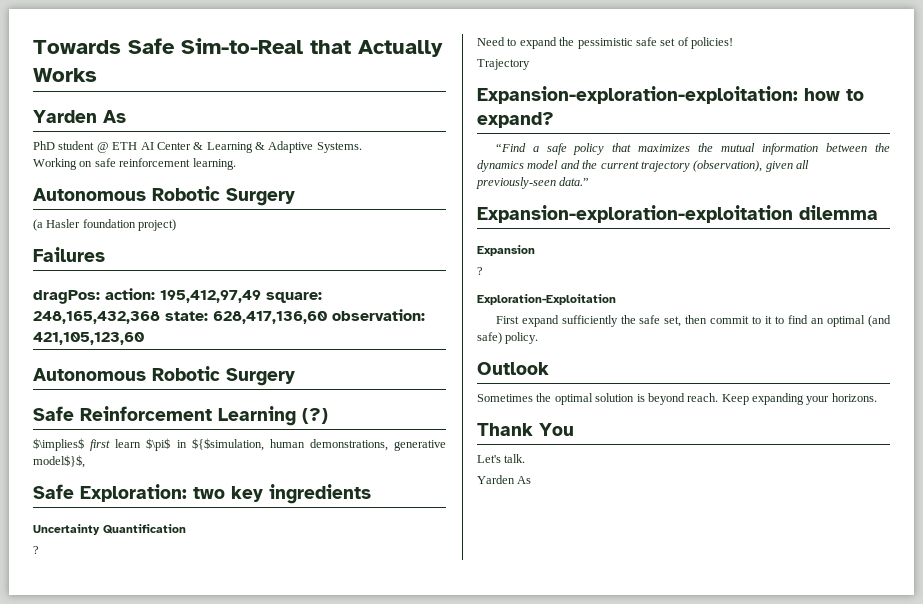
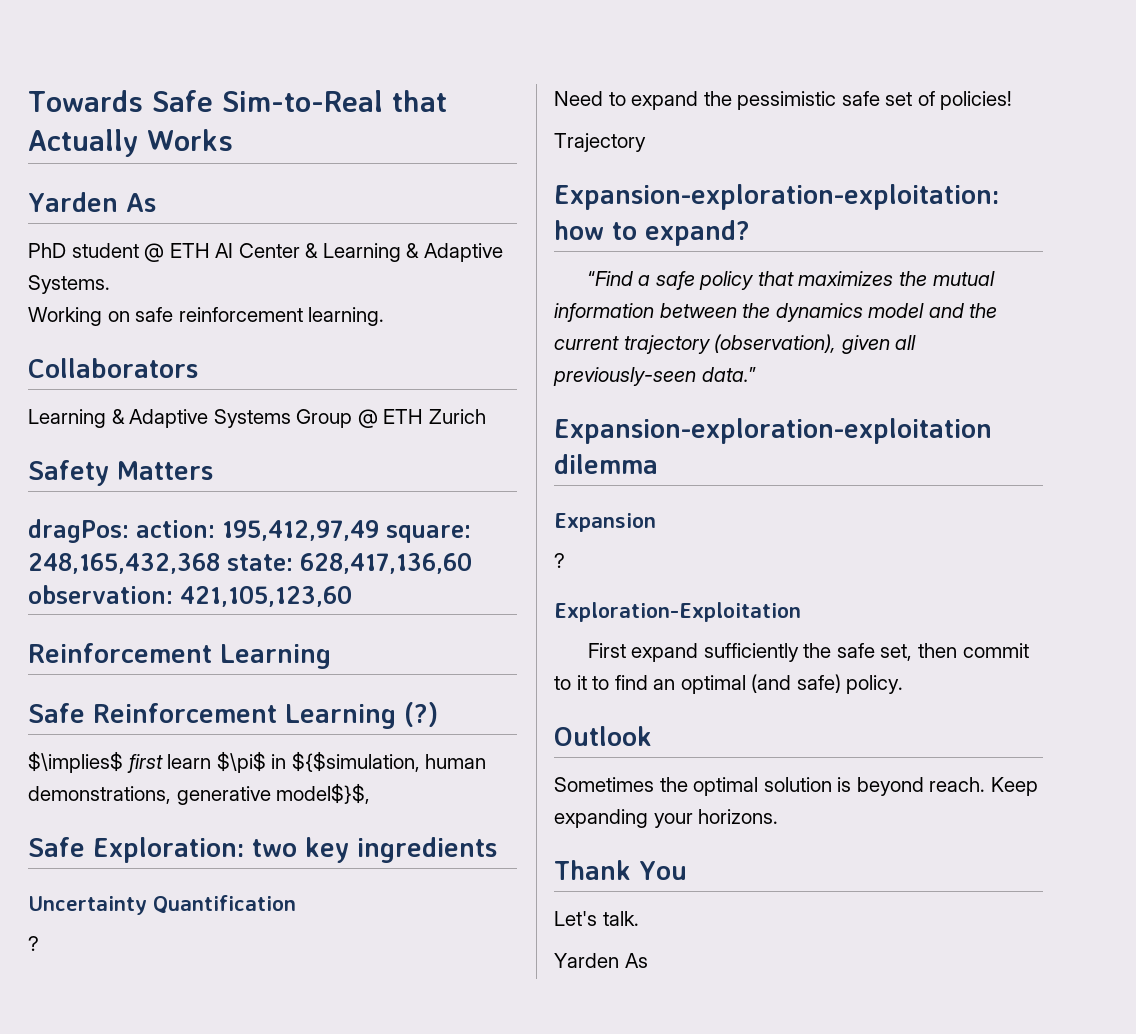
  Working on safe reinforcement learning.
- Autonomous Robotic Surgery
- (a Hasler foundation project)
- Failures
+ Collaborators
+ Learning & Adaptive Systems Group @ ETH Zurich
+ Safety Matters
  dragPos: action: 195,412,97,49 square: 248,165,432,368 state: 628,417,136,60 observation: 421,105,123,60
- Autonomous Robotic Surgery
+ Reinforcement Learning

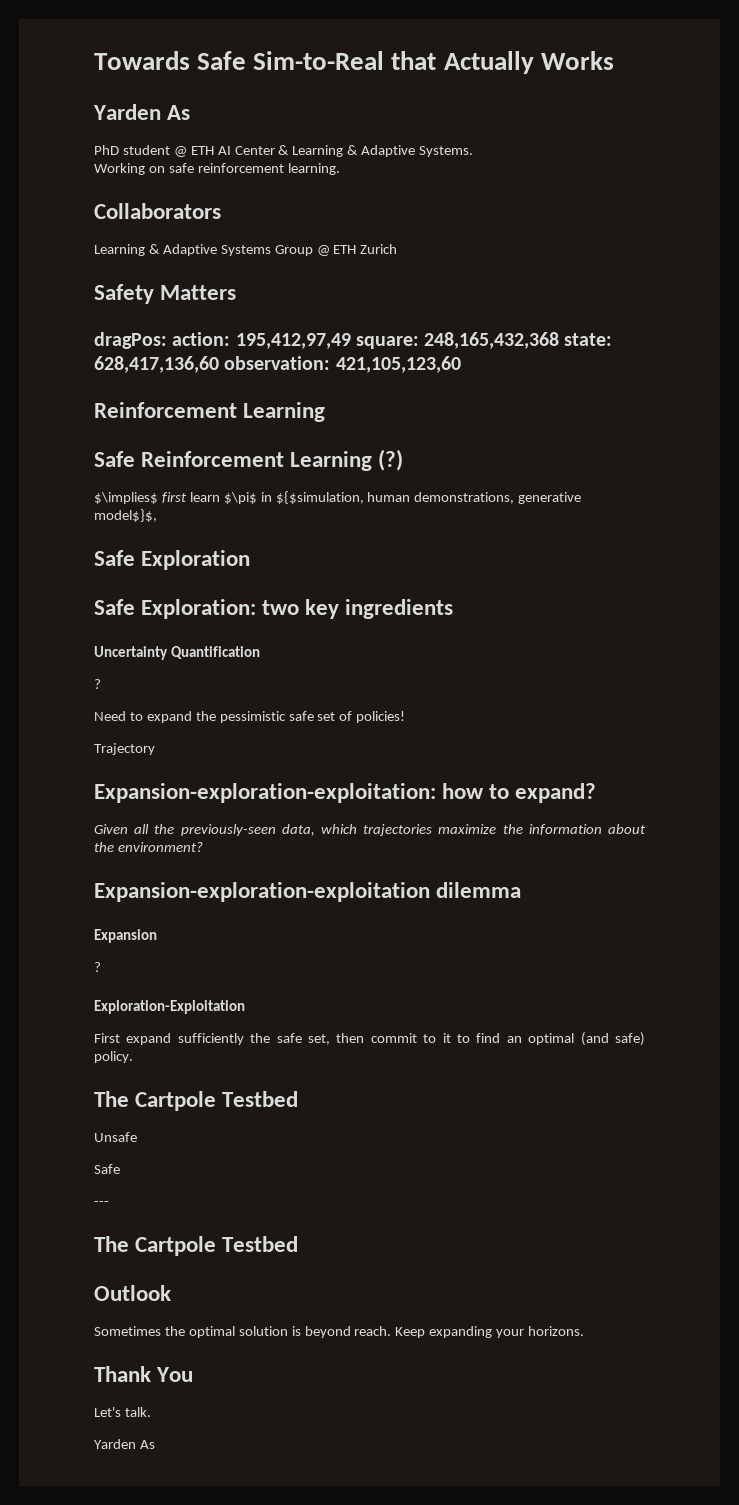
+ Safe Exploration
- “Find a safe policy that maximizes the mutual information between the dynamics model and the current trajectory (observation), given all previously-seen data.”
+ Given all the previously-seen data, which trajectories maximize the information about the environment?
  First expand sufficiently the safe set, then commit to it to find an optimal (and safe) policy.
+ The Cartpole Testbed
+ Unsafe
+ Safe
+ ---
+ The Cartpole Testbed

